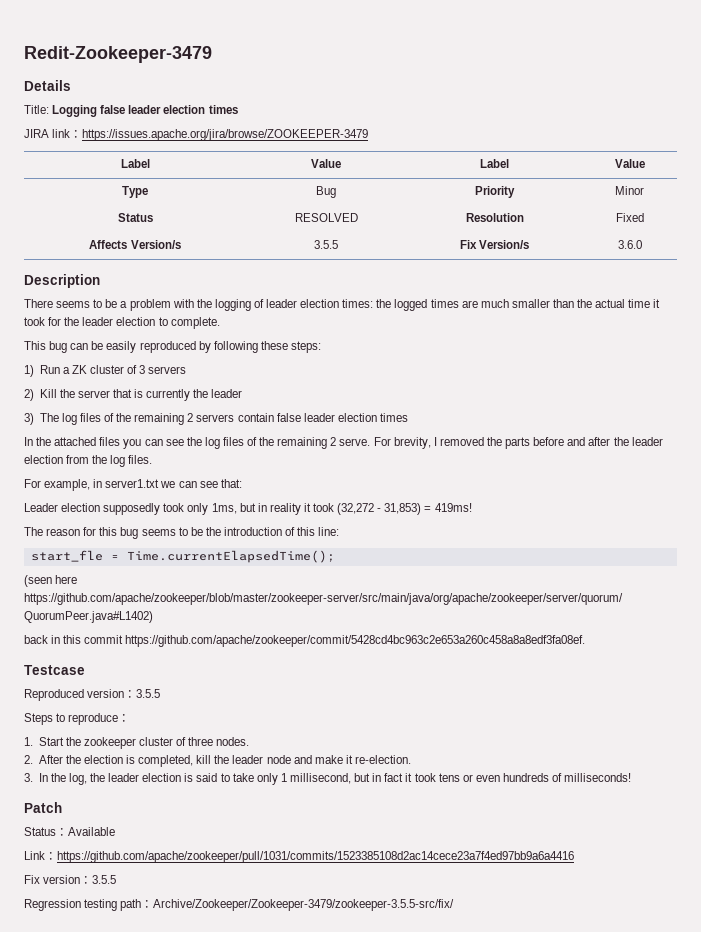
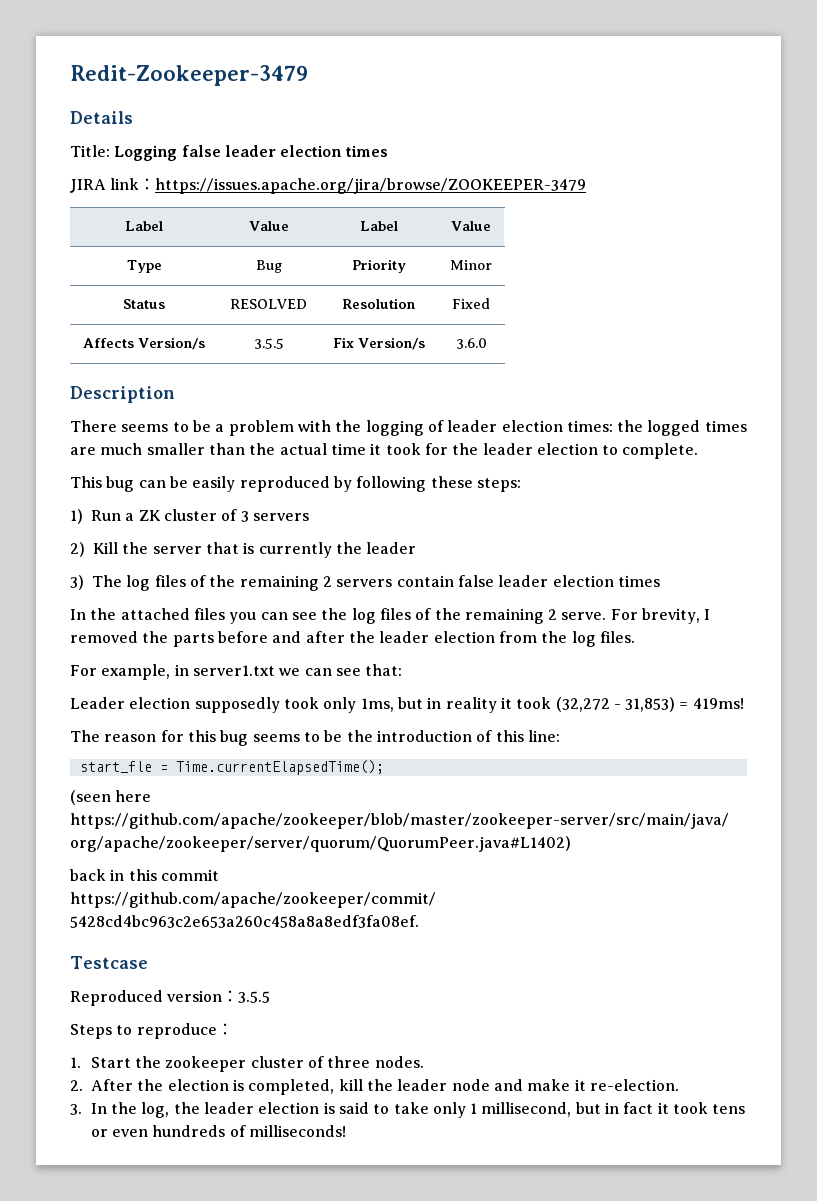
- Patch
- Status：Available
- Link：https://github.com/apache/zookeeper/pull/1031/commits/1523385108d2ac14cece23a7f4ed97bb9a6a4416
- Fix version：3.5.5
- Regression testing path：Archive/Zookeeper/Zookeeper-3479/zookeeper-3.5.5-src/fix/

